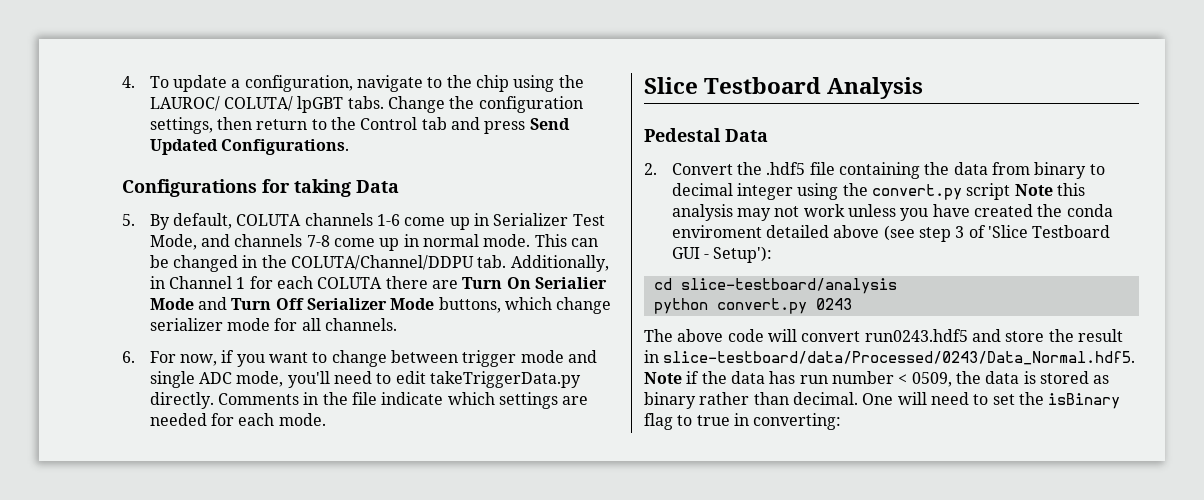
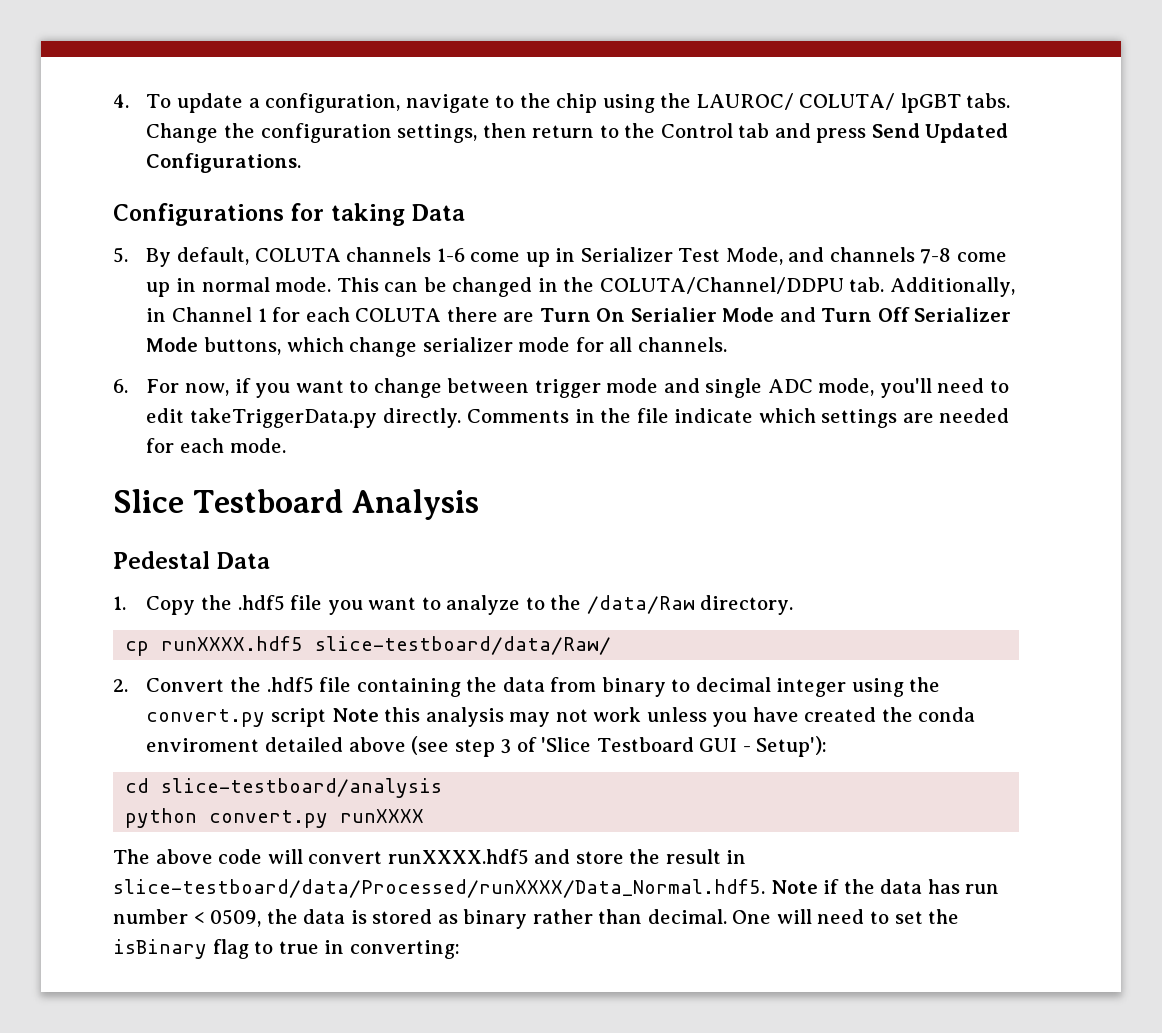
+ 1. Copy the .hdf5 file you want to analyze to the /data/Raw directory.
+ cp runXXXX.hdf5 slice-testboard/data/Raw/
- python convert.py 0243
+ python convert.py runXXXX
- The above code will convert run0243.hdf5 and store the result in slice-testboard/data/Processed/0243/Data_Normal.hdf5. Note if the data has run number < 0509, the data is stored as binary rather than decimal.
+ The above code will convert runXXXX.hdf5 and store the result in slice-testboard/data/Processed/runXXXX/Data_Normal.hdf5. Note if the data has run number < 0509, the data is stored as binary rather than decimal.

